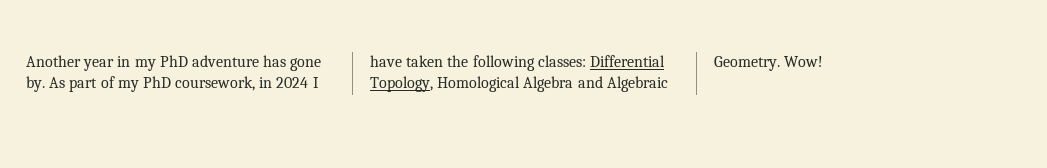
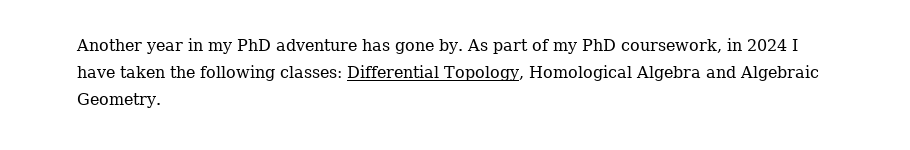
- Wow!

